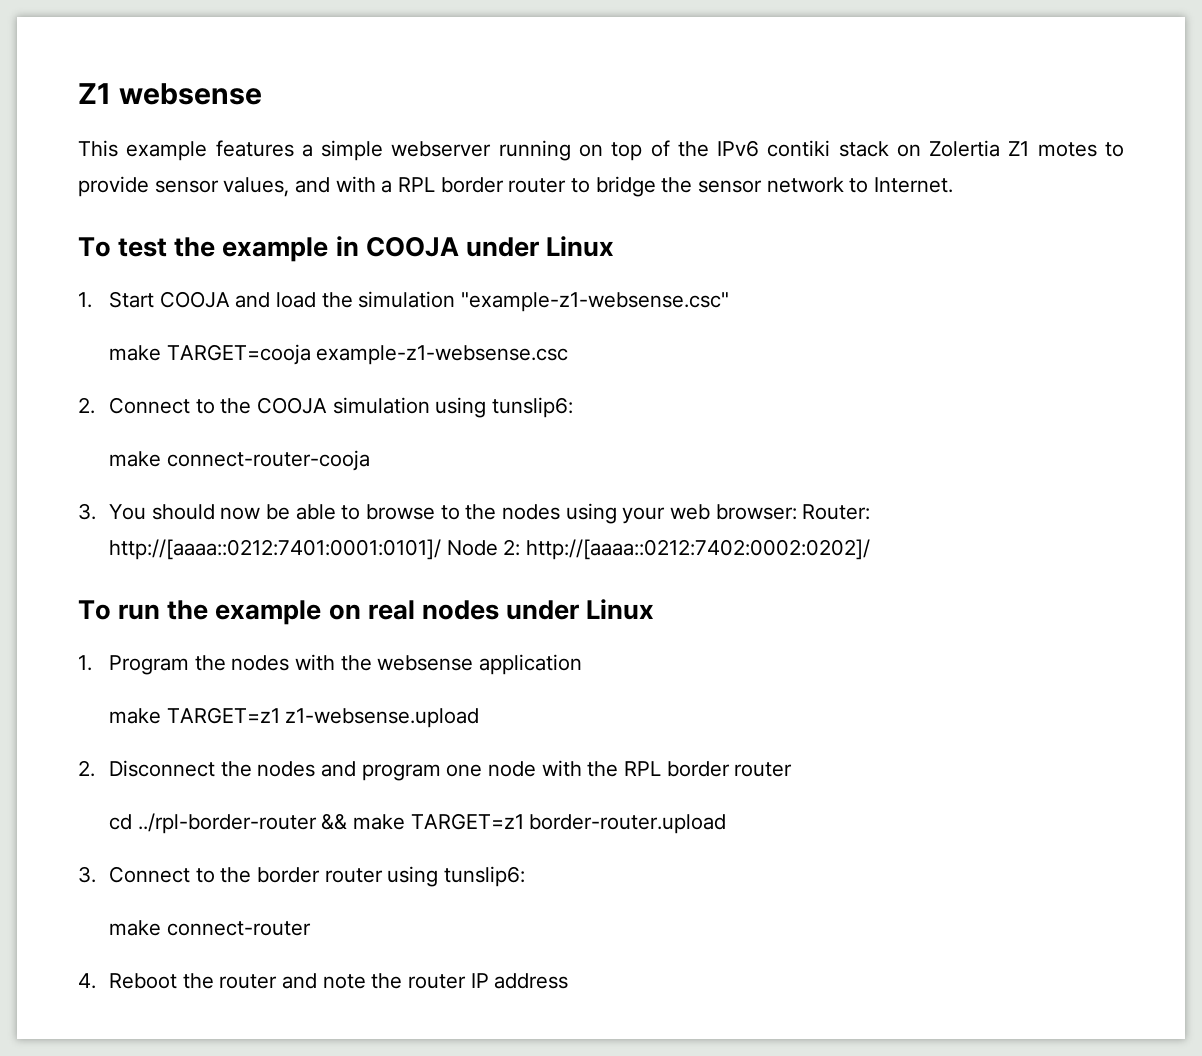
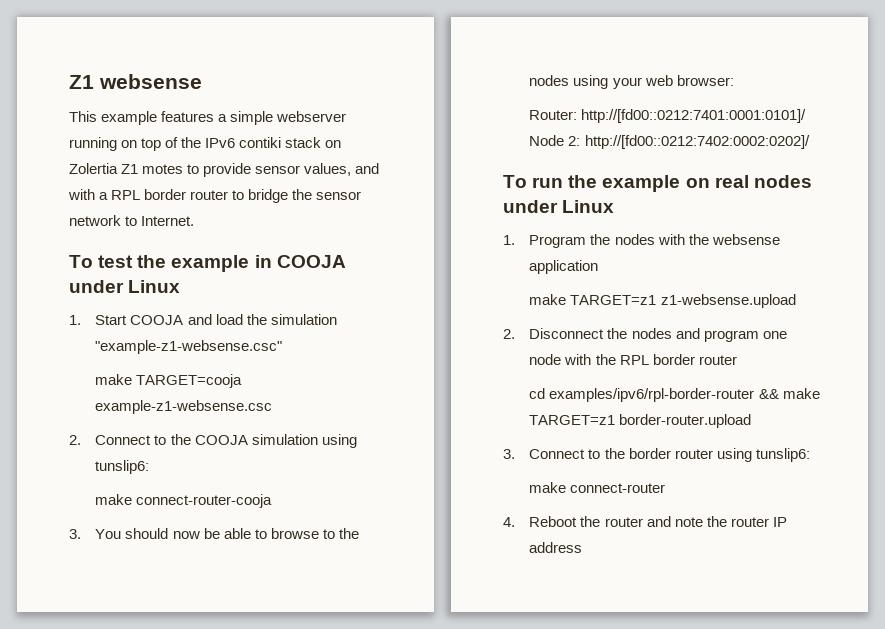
- 3. You should now be able to browse to the nodes using your web browser: Router: http://[aaaa::0212:7401:0001:0101]/ Node 2: http://[aaaa::0212:7402:0002:0202]/
+ 3. You should now be able to browse to the nodes using your web browser:
+ Router: http://[fd00::0212:7401:0001:0101]/ Node 2: http://[fd00::0212:7402:0002:0202]/
- cd ../rpl-border-router && make TARGET=z1 border-router.upload
+ cd examples/ipv6/rpl-border-router && make TARGET=z1 border-router.upload

